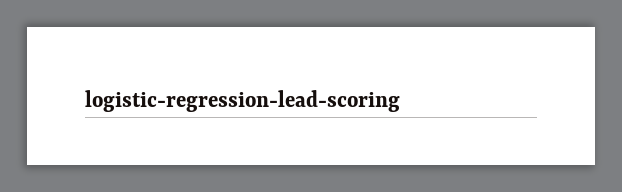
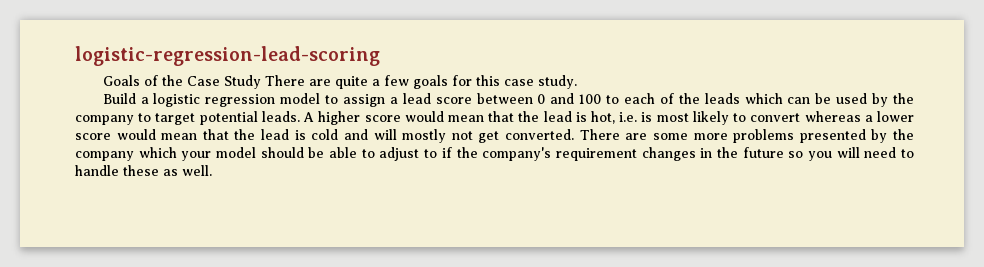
+ Goals of the Case Study There are quite a few goals for this case study.
+ Build a logistic regression model to assign a lead score between 0 and 100 to each of the leads which can be used by the company to target potential leads. A higher score would mean that the lead is hot, i.e. is most likely to convert whereas a lower score would mean that the lead is cold and will mostly not get converted. There are some more problems presented by the company which your model should be able to adjust to if the company's requirement changes in the future so you will need to handle these as well.

